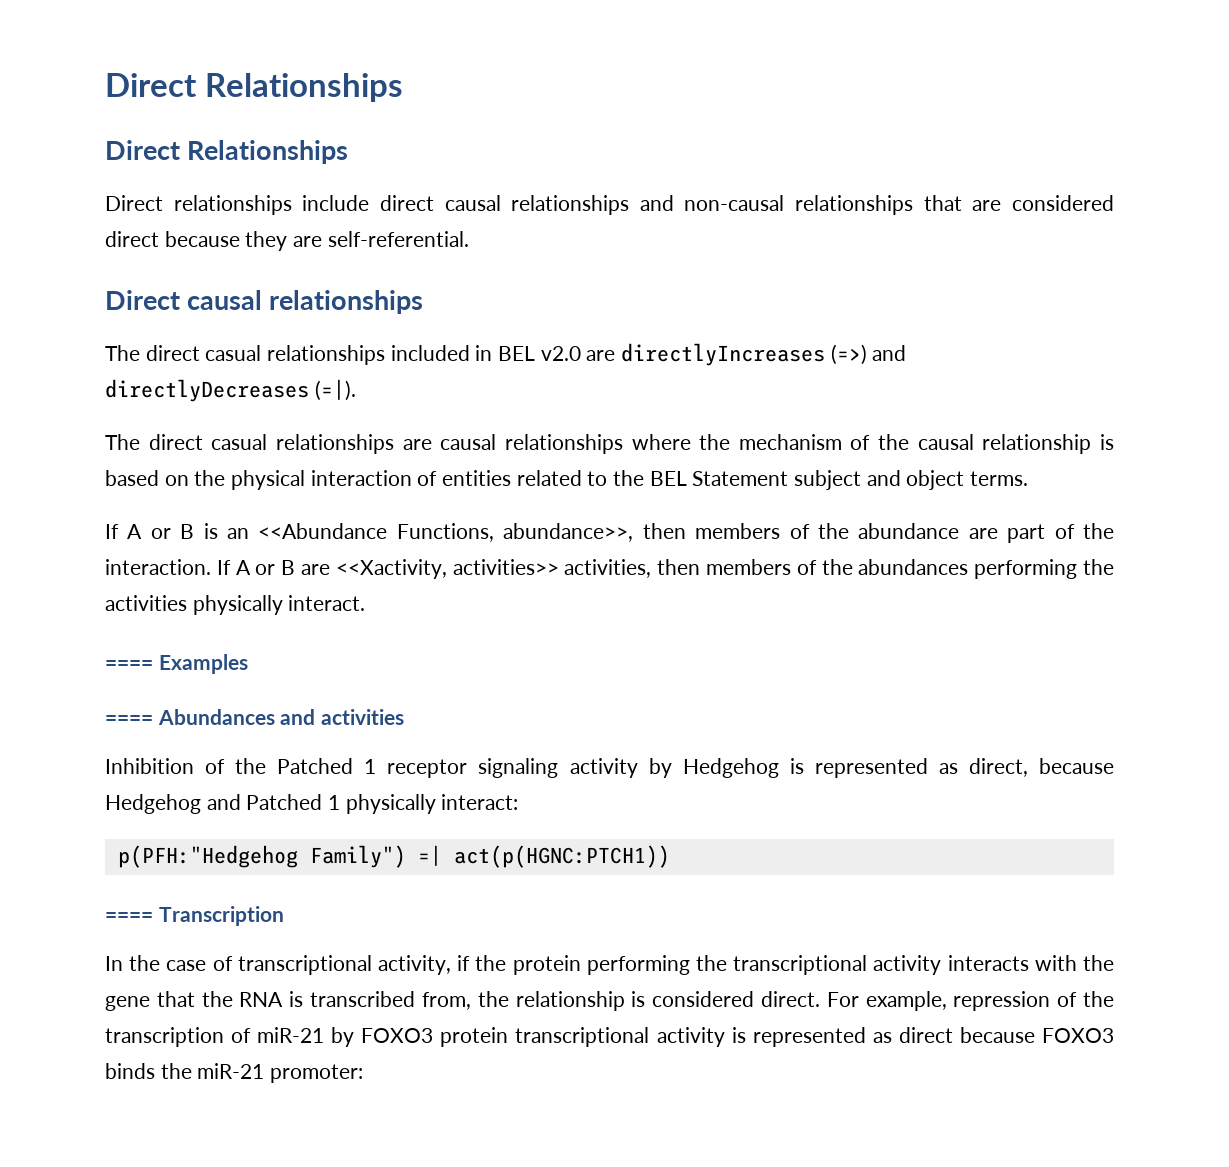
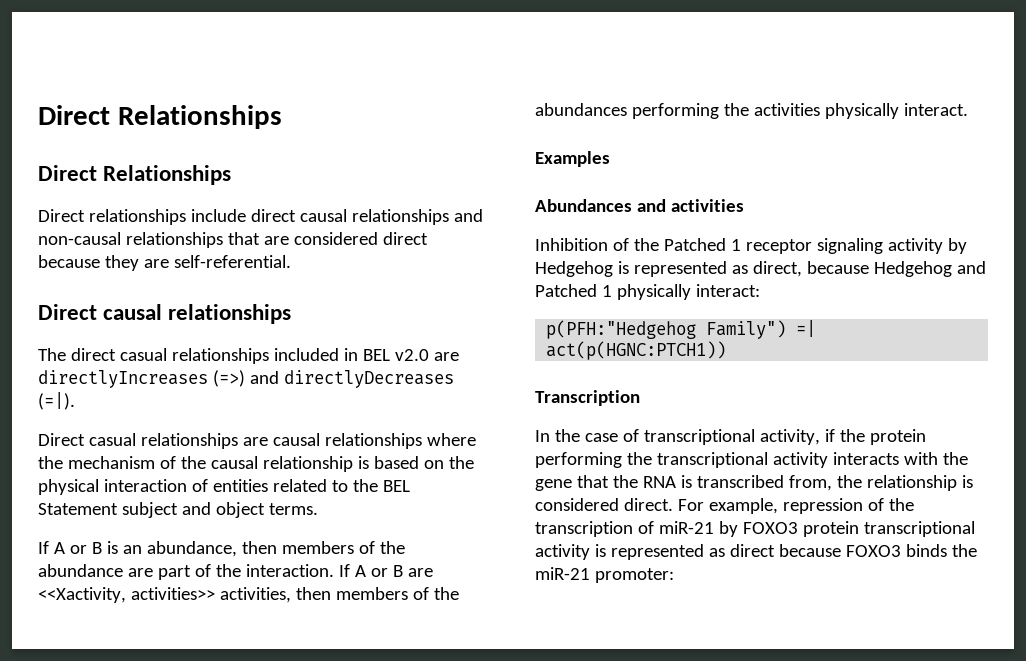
- The direct casual relationships are causal relationships where the mechanism of the causal relationship is based on the physical interaction of entities related to the BEL Statement subject and object terms.
+ Direct casual relationships are causal relationships where the mechanism of the causal relationship is based on the physical interaction of entities related to the BEL Statement subject and object terms.
- If A or B is an <<Abundance Functions, abundance>>, then members of the abundance are part of the interaction.
+ If A or B is an abundance, then members of the abundance are part of the interaction.
- ==== Examples
+ Examples
- ==== Abundances and activities
+ Abundances and activities
- ==== Transcription
+ Transcription

